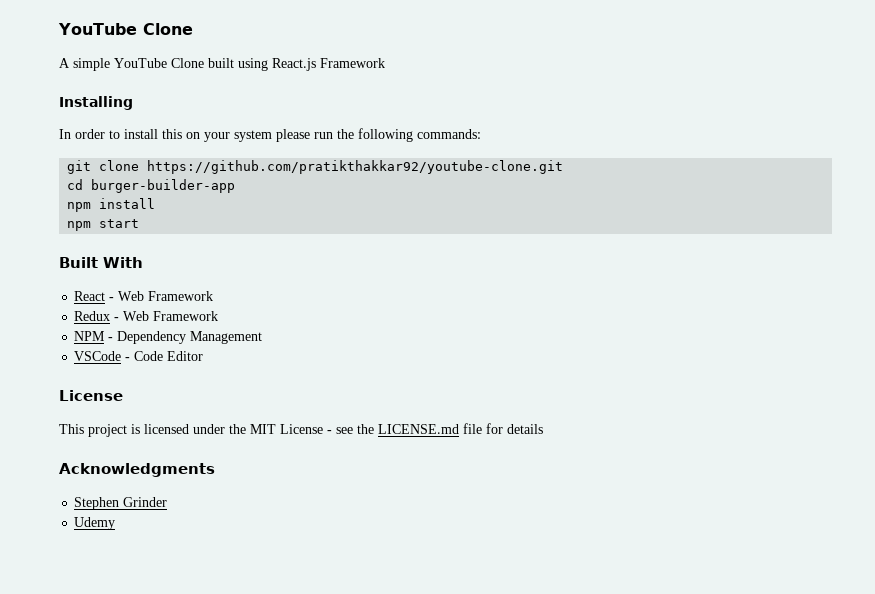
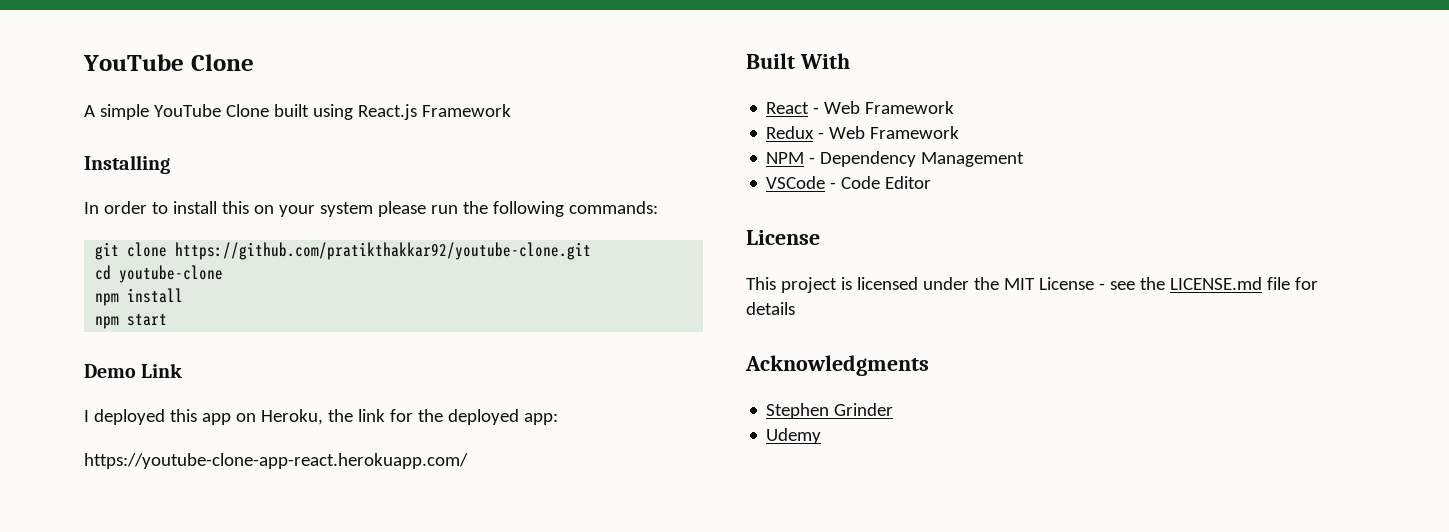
- cd burger-builder-app
+ cd youtube-clone
+ Demo Link
+ I deployed this app on Heroku, the link for the deployed app:
+ https://youtube-clone-app-react.herokuapp.com/

